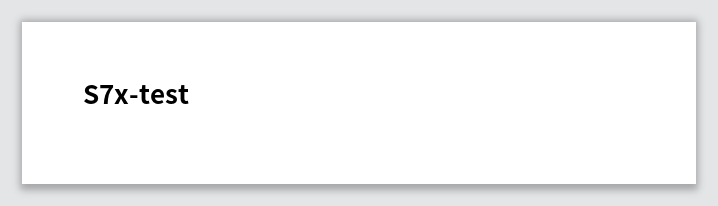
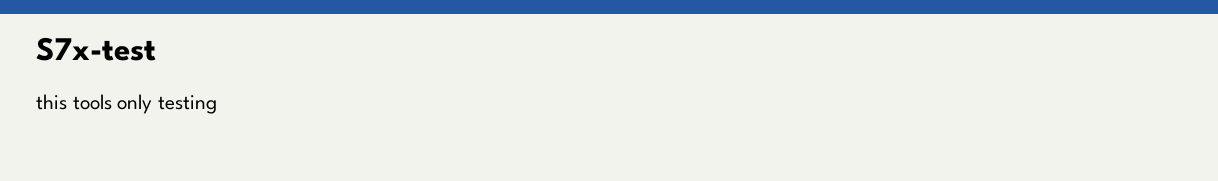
+ this tools only testing

